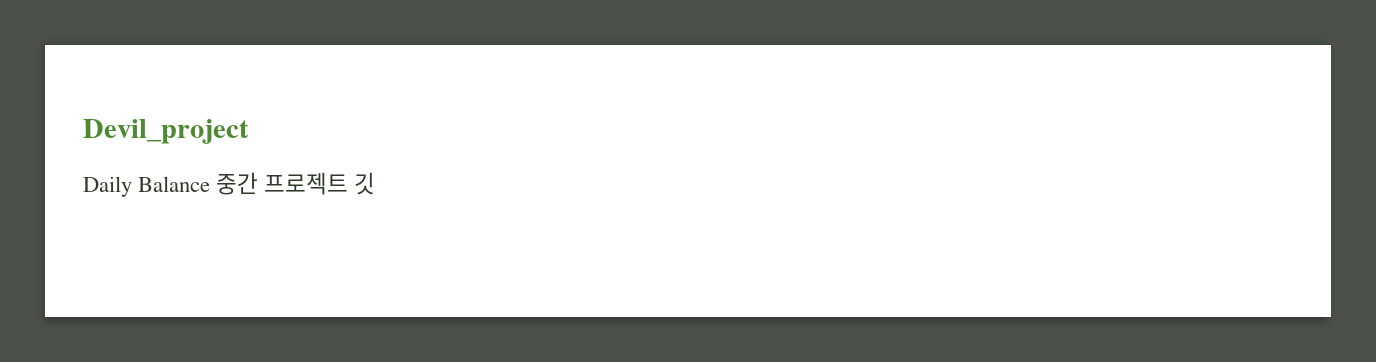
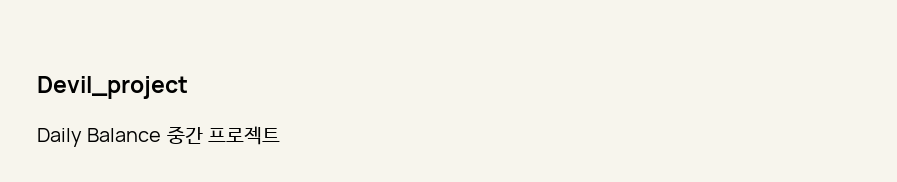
- Daily Balance 중간 프로젝트 깃
+ Daily Balance 중간 프로젝트

